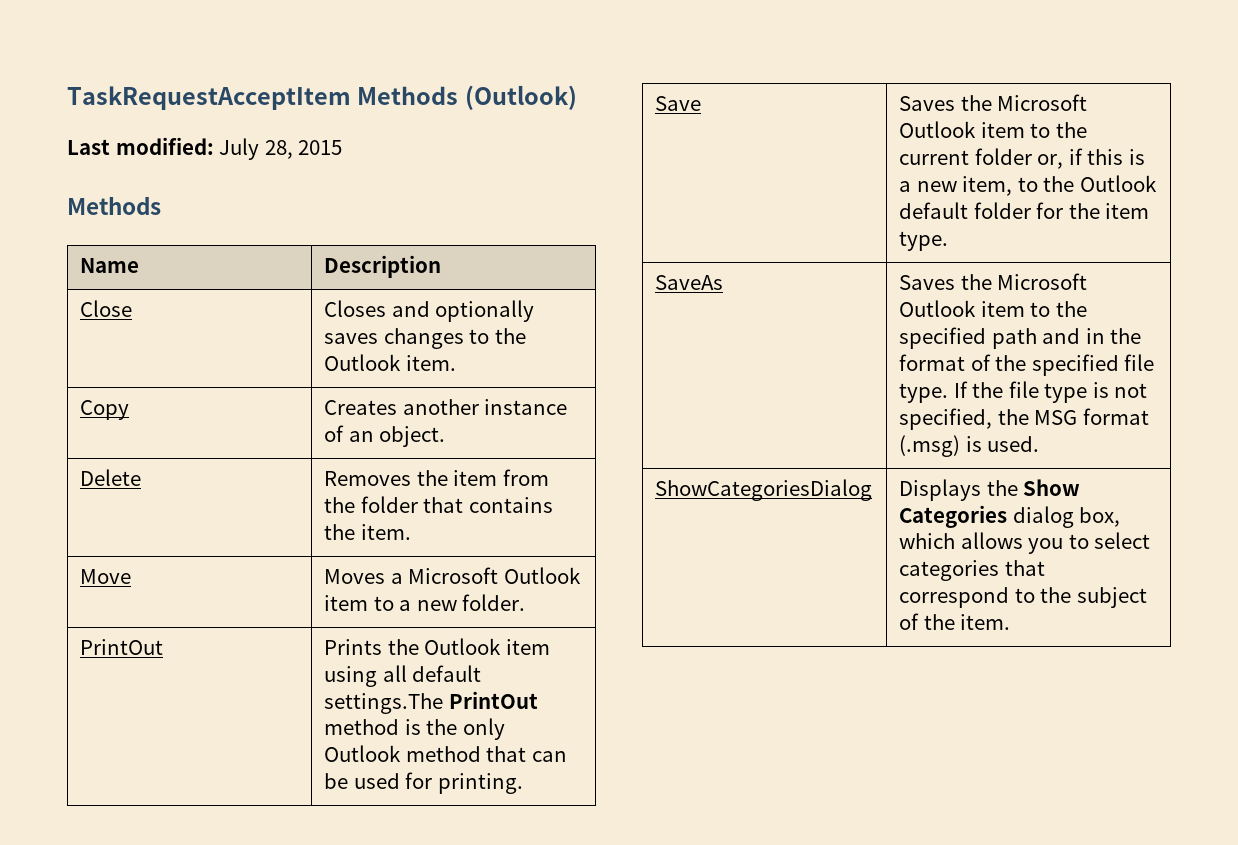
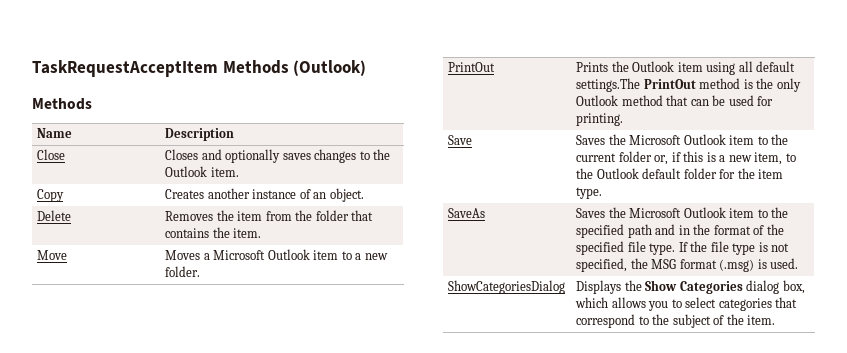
- Last modified: July 28, 2015

